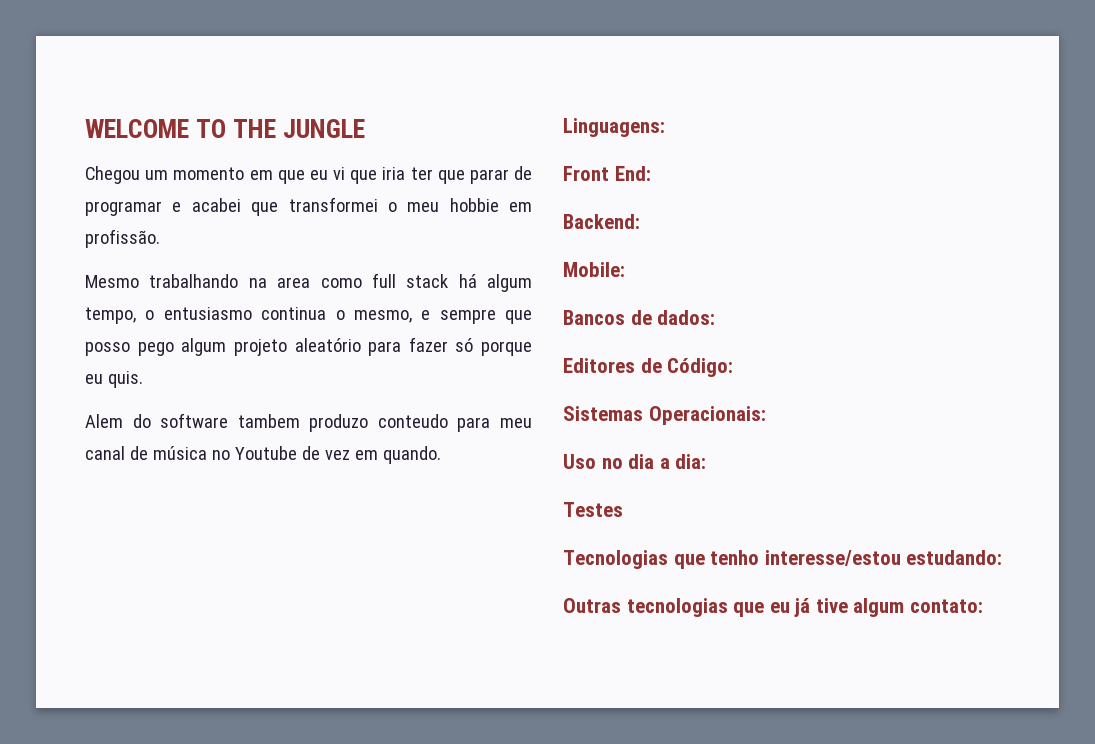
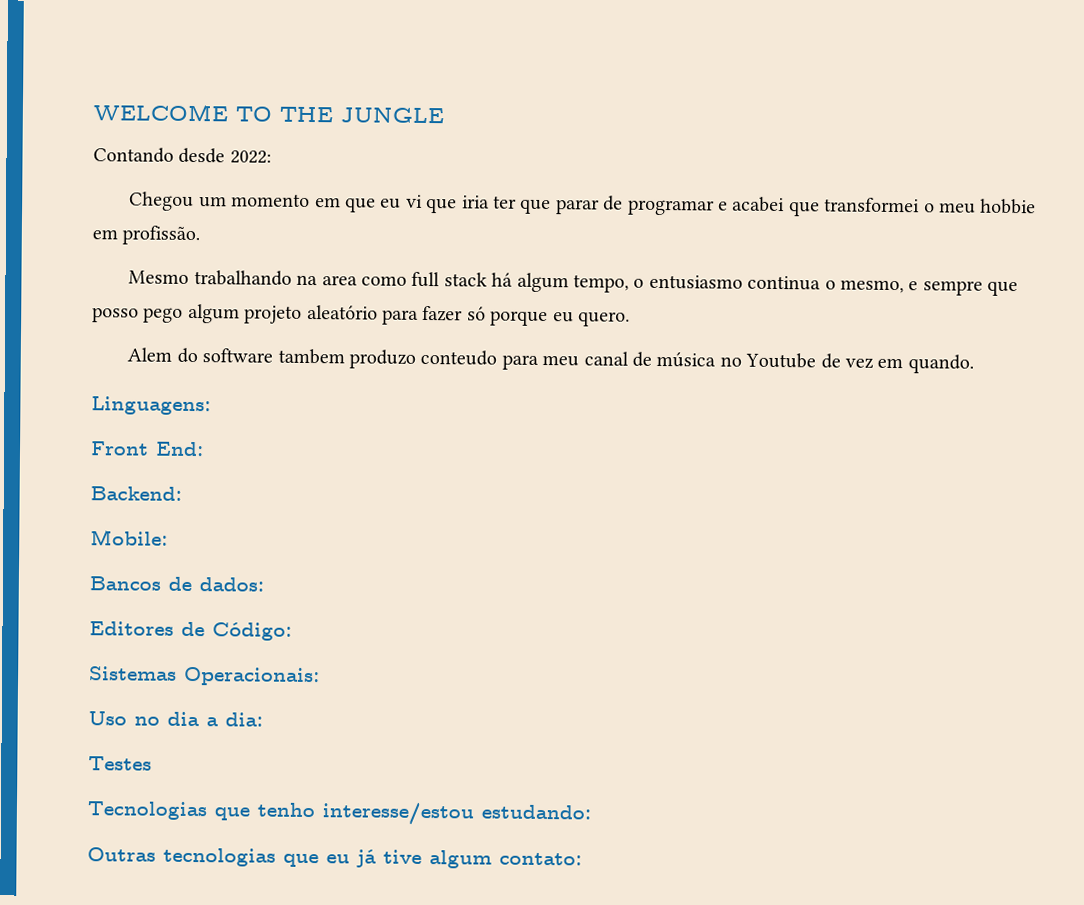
+ Contando desde 2022:
- Mesmo trabalhando na area como full stack há algum tempo, o entusiasmo continua o mesmo, e sempre que posso pego algum projeto aleatório para fazer só porque eu quis.
+ Mesmo trabalhando na area como full stack há algum tempo, o entusiasmo continua o mesmo, e sempre que posso pego algum projeto aleatório para fazer só porque eu quero.

